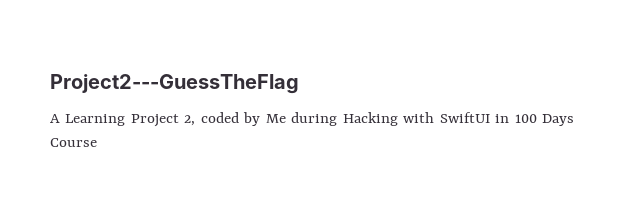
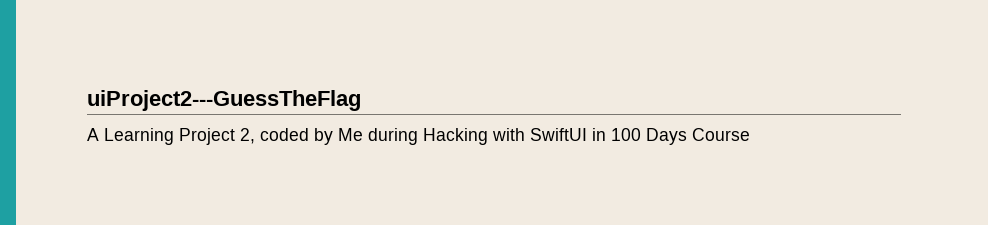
- Project2---GuessTheFlag
+ uiProject2---GuessTheFlag

